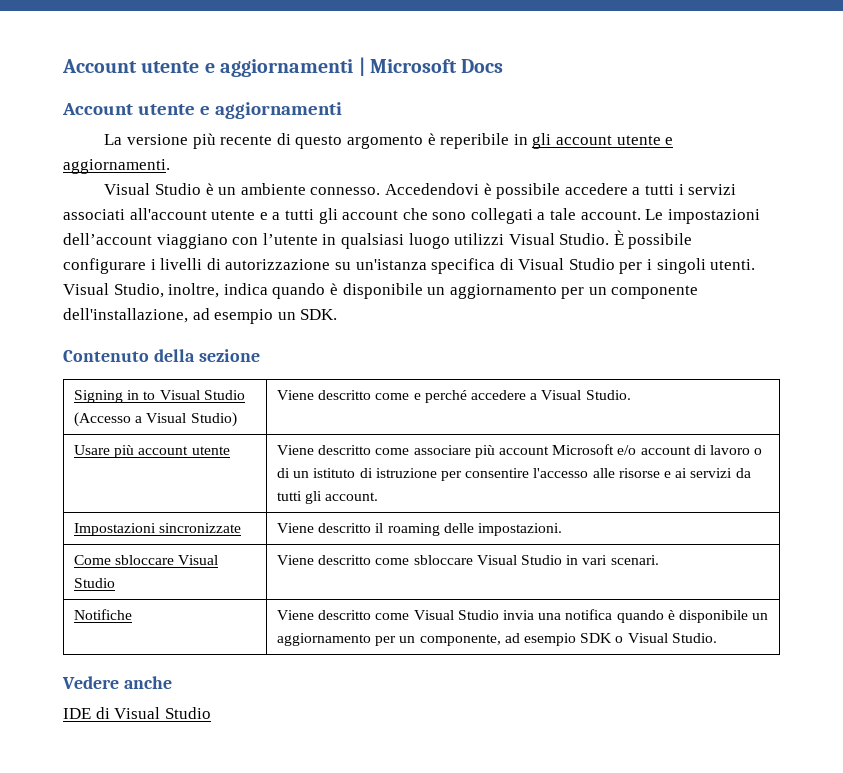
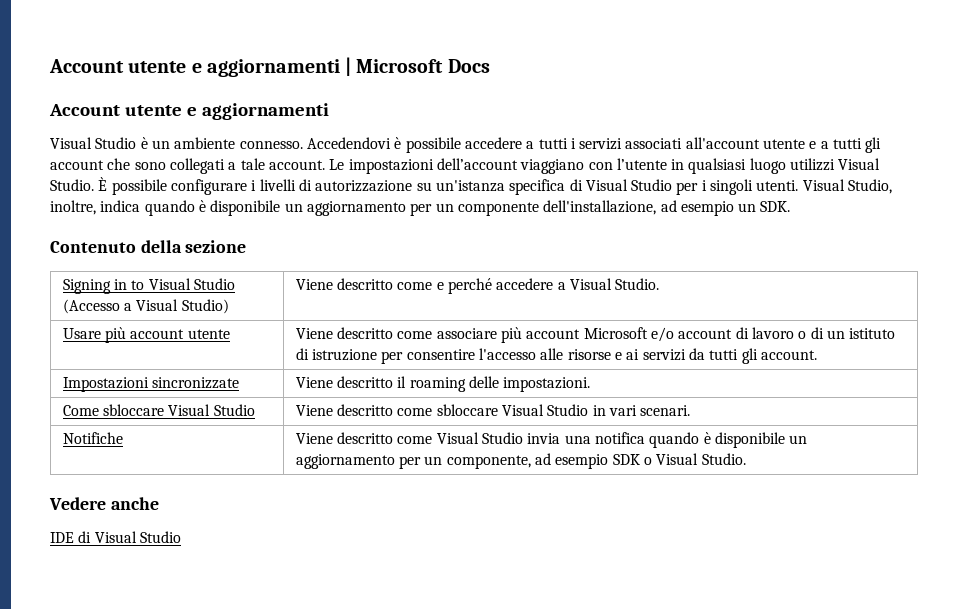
- La versione più recente di questo argomento è reperibile in gli account utente e aggiornamenti.

